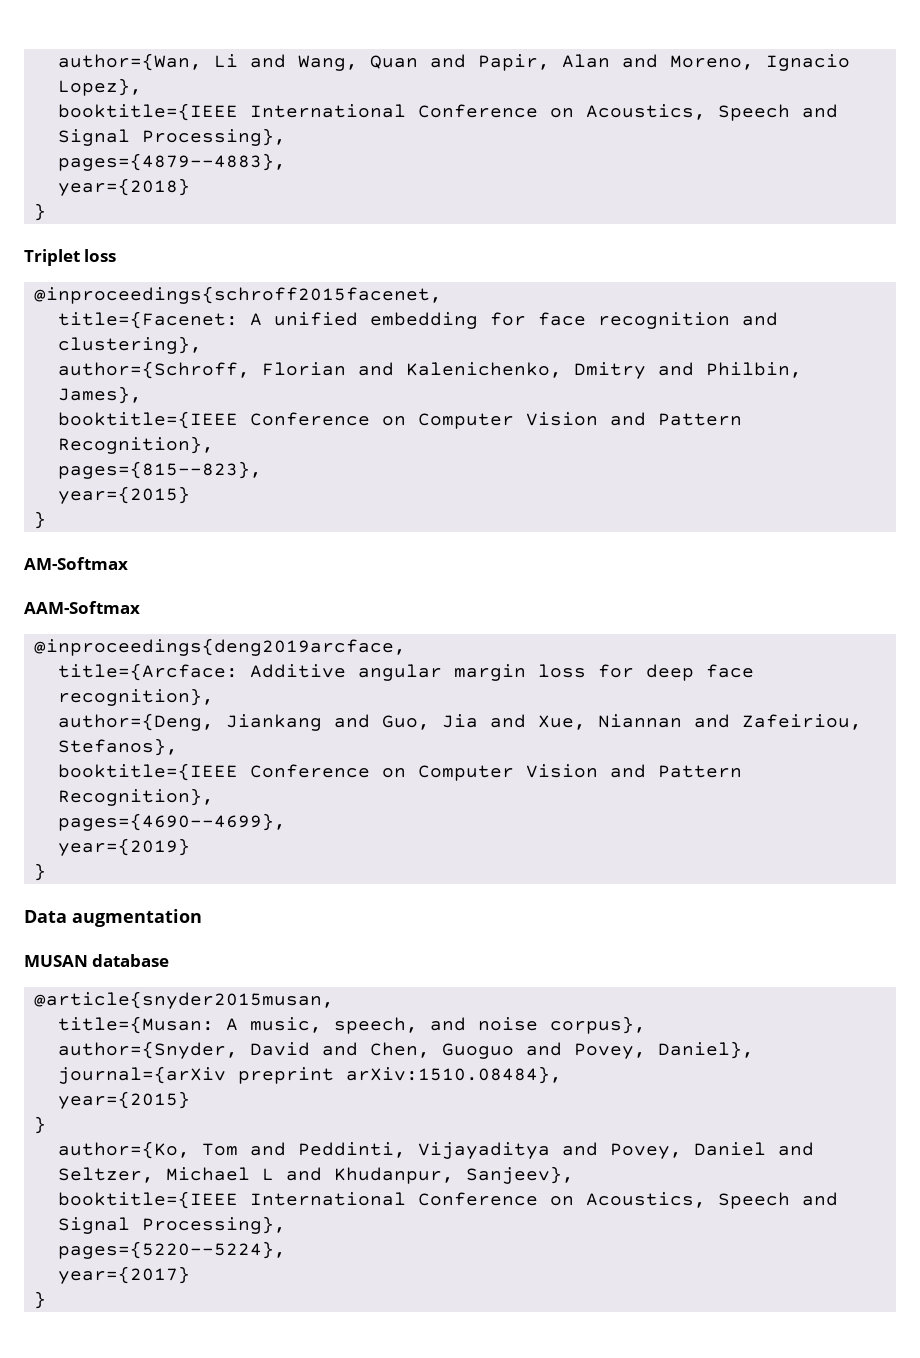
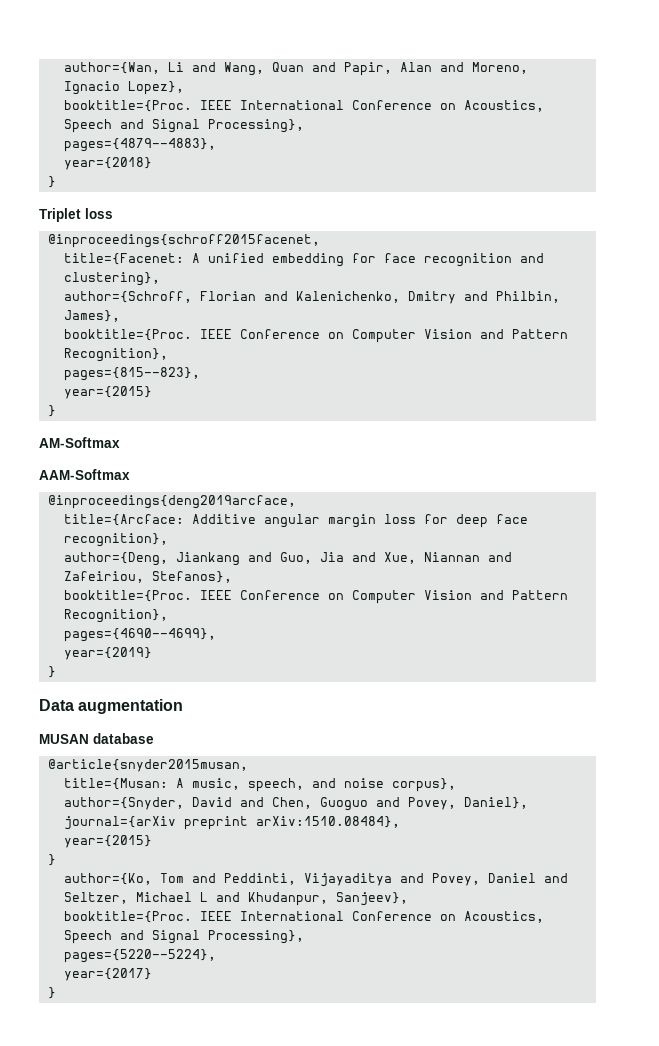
  author={Wan, Li and Wang, Quan and Papir, Alan and Moreno, Ignacio Lopez},
- booktitle={IEEE International Conference on Acoustics, Speech and Signal Processing},
+ booktitle={Proc. IEEE International Conference on Acoustics, Speech and Signal Processing},
  author={Schroff, Florian and Kalenichenko, Dmitry and Philbin, James},
- booktitle={IEEE Conference on Computer Vision and Pattern Recognition},
+ booktitle={Proc. IEEE Conference on Computer Vision and Pattern Recognition},
  author={Deng, Jiankang and Guo, Jia and Xue, Niannan and Zafeiriou, Stefanos},
- booktitle={IEEE Conference on Computer Vision and Pattern Recognition},
+ booktitle={Proc. IEEE Conference on Computer Vision and Pattern Recognition},
  author={Ko, Tom and Peddinti, Vijayaditya and Povey, Daniel and Seltzer, Michael L and Khudanpur, Sanjeev},
- booktitle={IEEE International Conference on Acoustics, Speech and Signal Processing},
+ booktitle={Proc. IEEE International Conference on Acoustics, Speech and Signal Processing},

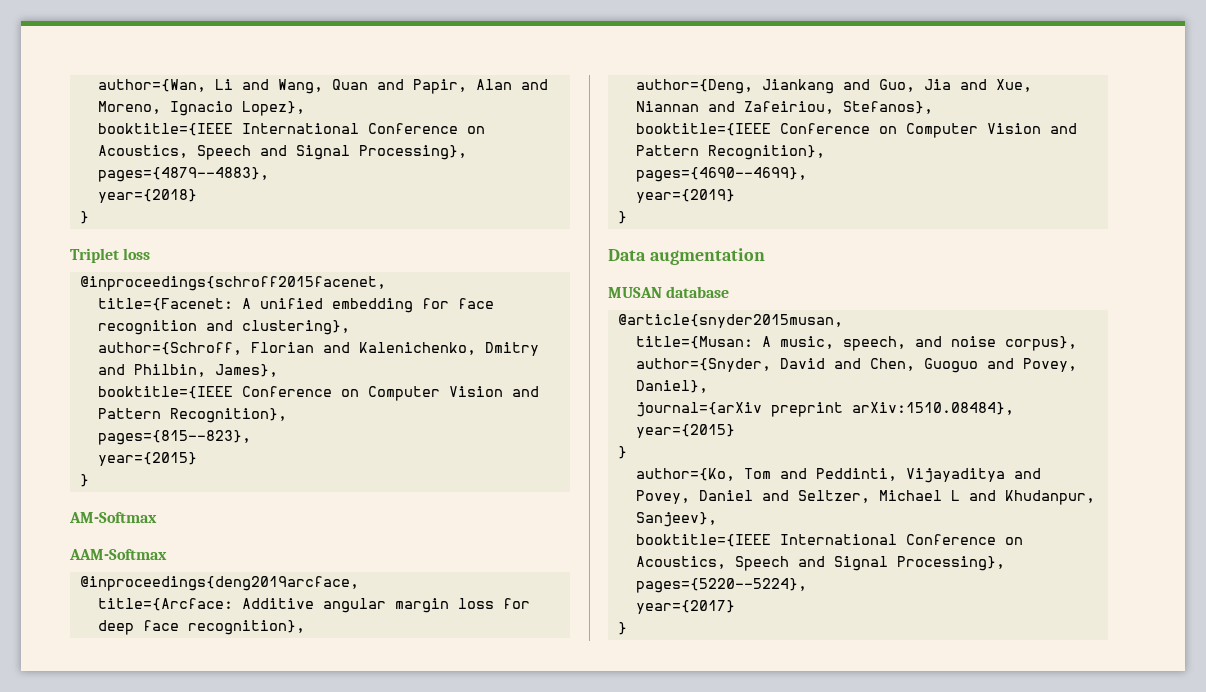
  author={Wan, Li and Wang, Quan and Papir, Alan and Moreno, Ignacio Lopez},
- booktitle={Proc. IEEE International Conference on Acoustics, Speech and Signal Processing},
+ booktitle={IEEE International Conference on Acoustics, Speech and Signal Processing},
  author={Schroff, Florian and Kalenichenko, Dmitry and Philbin, James},
- booktitle={Proc. IEEE Conference on Computer Vision and Pattern Recognition},
+ booktitle={IEEE Conference on Computer Vision and Pattern Recognition},
  author={Deng, Jiankang and Guo, Jia and Xue, Niannan and Zafeiriou, Stefanos},
- booktitle={Proc. IEEE Conference on Computer Vision and Pattern Recognition},
+ booktitle={IEEE Conference on Computer Vision and Pattern Recognition},
  author={Ko, Tom and Peddinti, Vijayaditya and Povey, Daniel and Seltzer, Michael L and Khudanpur, Sanjeev},
- booktitle={Proc. IEEE International Conference on Acoustics, Speech and Signal Processing},
+ booktitle={IEEE International Conference on Acoustics, Speech and Signal Processing},

